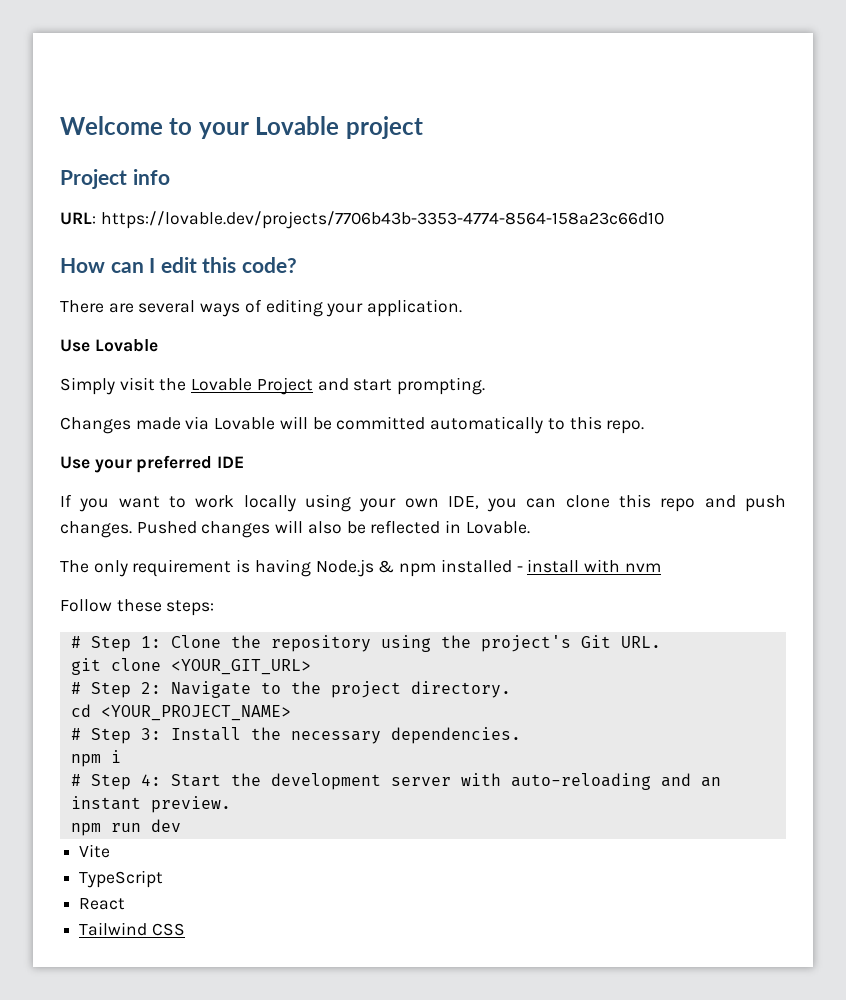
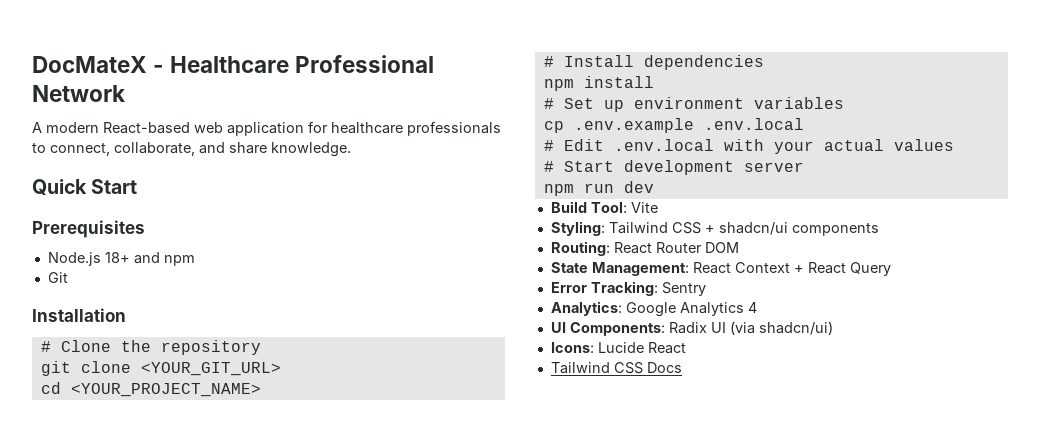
- Welcome to your Lovable project
- Project info
- URL: https://lovable.dev/projects/7706b43b-3353-4774-8564-158a23c66d10
- How can I edit this code?
- There are several ways of editing your application.
- Use Lovable
- Simply visit the Lovable Project and start prompting.
- Changes made via Lovable will be committed automatically to this repo.
- Use your preferred IDE
- If you want to work locally using your own IDE, you can clone this repo and push changes. Pushed changes will also be reflected in Lovable.
- The only requirement is having Node.js & npm installed - install with nvm
- Follow these steps:
- # Step 1: Clone the repository using the project's Git URL.
+ DocMateX - Healthcare Professional Network
+ A modern React-based web application for healthcare professionals to connect, collaborate, and share knowledge.
+ Quick Start
+ Prerequisites
+ Node.js 18+ and npm
+ Git
+ Installation
+ # Clone the repository
  git clone <YOUR_GIT_URL>
- # Step 2: Navigate to the project directory.
  cd <YOUR_PROJECT_NAME>
- # Step 3: Install the necessary dependencies.
- npm i
- # Step 4: Start the development server with auto-reloading and an instant preview.
+ # Install dependencies
+ npm install
+ # Set up environment variables
+ cp .env.example .env.local
+ # Edit .env.local with your actual values
+ # Start development server
- Vite
+ Build Tool: Vite
- TypeScript
- React
+ Styling: Tailwind CSS + shadcn/ui components
+ Routing: React Router DOM
+ State Management: React Context + React Query
+ Error Tracking: Sentry
+ Analytics: Google Analytics 4
+ UI Components: Radix UI (via shadcn/ui)
+ Icons: Lucide React
- Tailwind CSS
+ Tailwind CSS Docs

